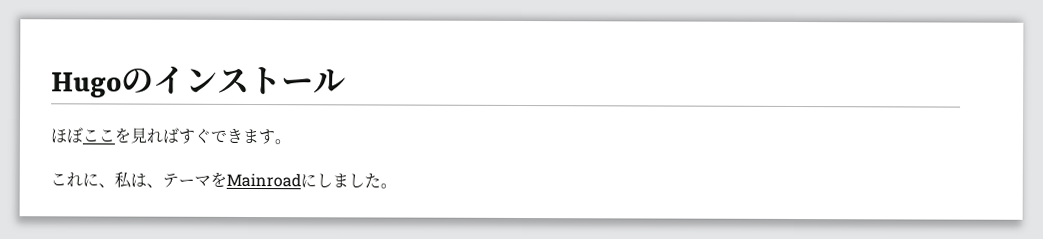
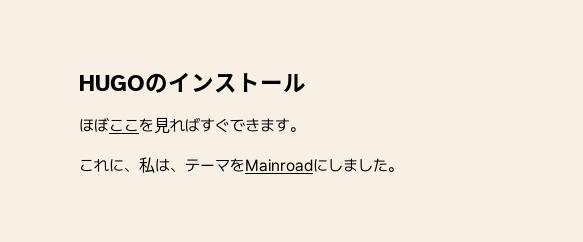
- Hugoのインストール
+ HUGOのインストール

